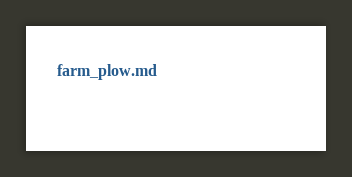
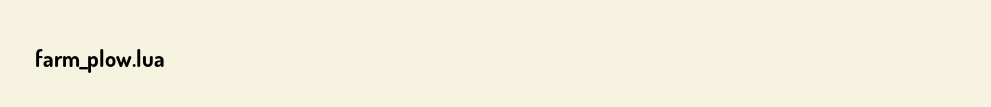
- farm_plow.md
+ farm_plow.lua

